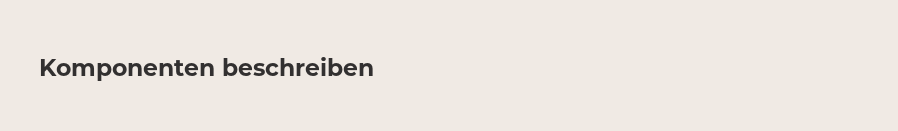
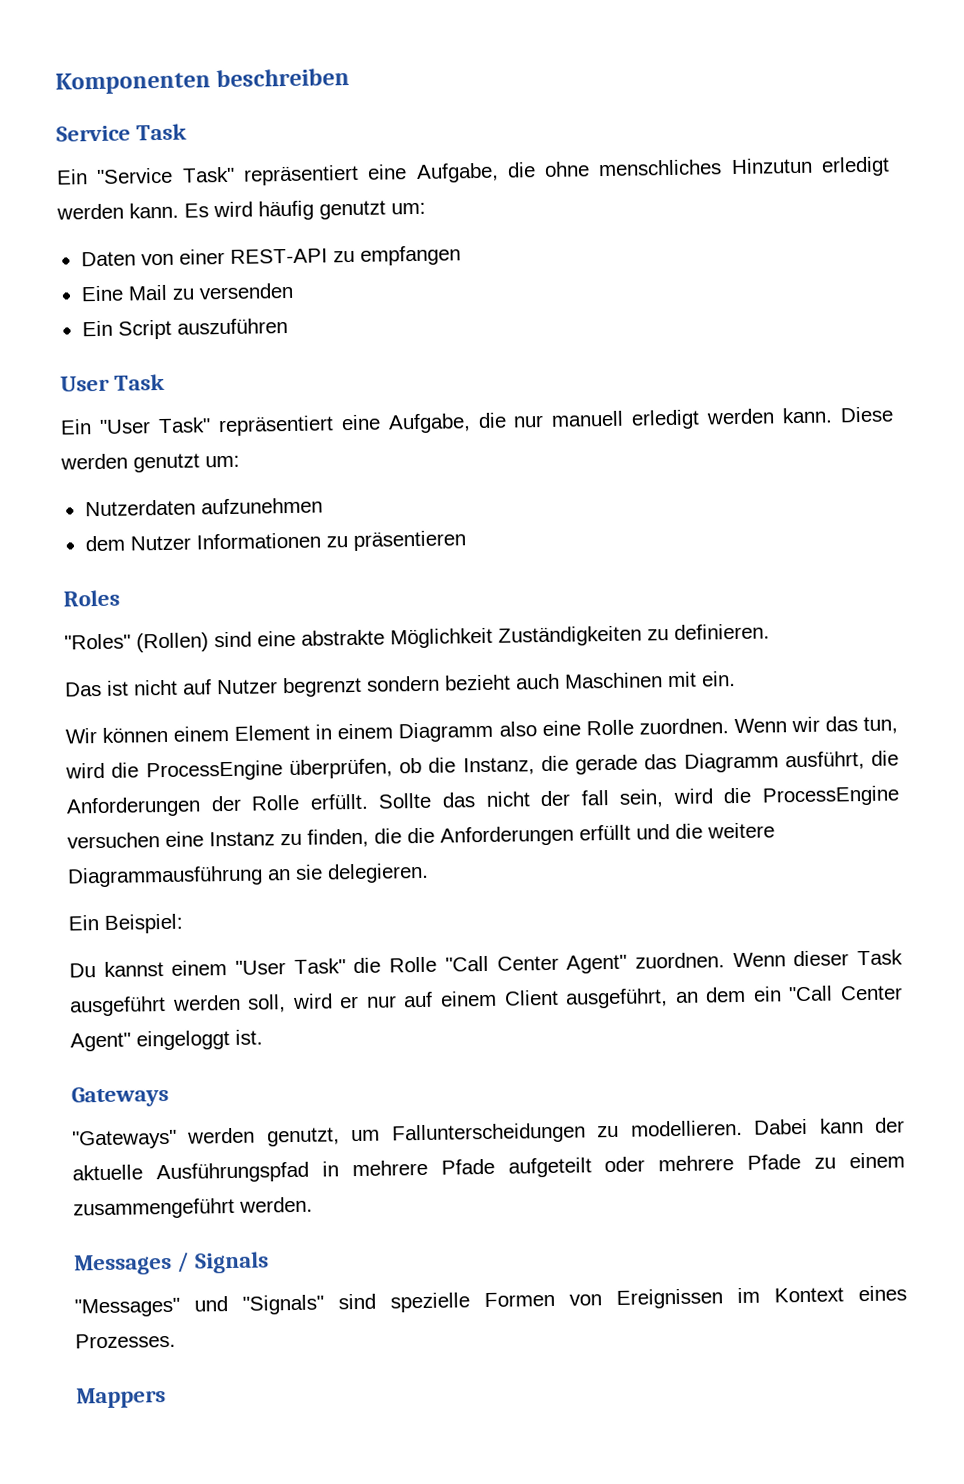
+ Service Task
+ Ein "Service Task" repräsentiert eine Aufgabe, die ohne menschliches Hinzutun erledigt werden kann. Es wird häufig genutzt um:
+ Daten von einer REST-API zu empfangen
+ Eine Mail zu versenden
+ Ein Script auszuführen
+ User Task
+ Ein "User Task" repräsentiert eine Aufgabe, die nur manuell erledigt werden kann. Diese werden genutzt um:
+ Nutzerdaten aufzunehmen
+ dem Nutzer Informationen zu präsentieren
+ Roles
+ "Roles" (Rollen) sind eine abstrakte Möglichkeit Zuständigkeiten zu definieren.
+ Das ist nicht auf Nutzer begrenzt sondern bezieht auch Maschinen mit ein.
+ Wir können einem Element in einem Diagramm also eine Rolle zuordnen. Wenn wir das tun, wird die ProcessEngine überprüfen, ob die Instanz, die gerade das Diagramm ausführt, die Anforderungen der Rolle erfüllt. Sollte das nicht der fall sein, wird die ProcessEngine versuchen eine Instanz zu finden, die die Anforderungen erfüllt und die weitere Diagrammausführung an sie delegieren.
+ Ein Beispiel:
+ Du kannst einem "User Task" die Rolle "Call Center Agent" zuordnen. Wenn dieser Task ausgeführt werden soll, wird er nur auf einem Client ausgeführt, an dem ein "Call Center Agent" eingeloggt ist.
+ Gateways
+ "Gateways" werden genutzt, um Fallunterscheidungen zu modellieren. Dabei kann der aktuelle Ausführungspfad in mehrere Pfade aufgeteilt oder mehrere Pfade zu einem zusammengeführt werden.
+ Messages / Signals
+ "Messages" und "Signals" sind spezielle Formen von Ereignissen im Kontext eines Prozesses.
+ Mappers

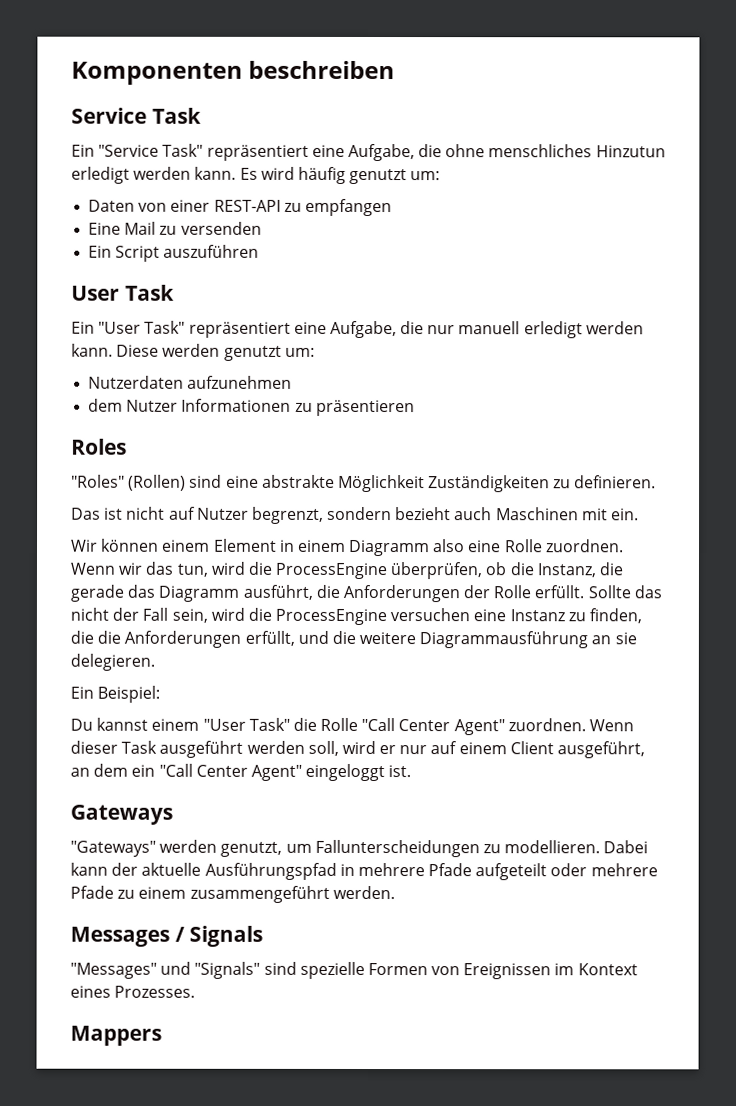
- Das ist nicht auf Nutzer begrenzt sondern bezieht auch Maschinen mit ein.
+ Das ist nicht auf Nutzer begrenzt, sondern bezieht auch Maschinen mit ein.
- Sollte das nicht der fall sein, wird die ProcessEngine versuchen eine Instanz zu finden, die die Anforderungen erfüllt und die weitere Diagrammausführung an sie delegieren.
+ Sollte das nicht der Fall sein, wird die ProcessEngine versuchen eine Instanz zu finden, die die Anforderungen erfüllt, und die weitere Diagrammausführung an sie delegieren.

